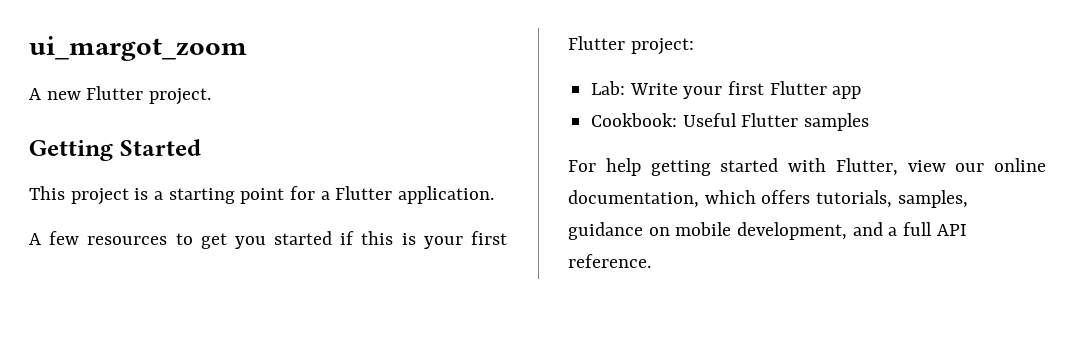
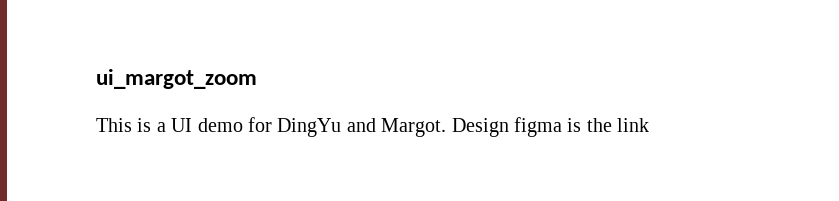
- A new Flutter project.
- Getting Started
- This project is a starting point for a Flutter application.
- A few resources to get you started if this is your first Flutter project:
- Lab: Write your first Flutter app
- Cookbook: Useful Flutter samples
- For help getting started with Flutter, view our online documentation, which offers tutorials, samples, guidance on mobile development, and a full API reference.
+ This is a UI demo for DingYu and Margot. Design figma is the link

